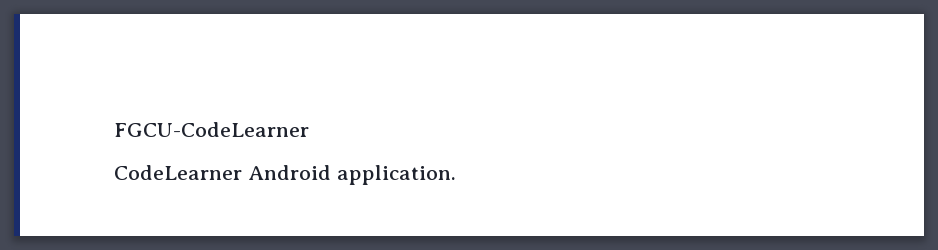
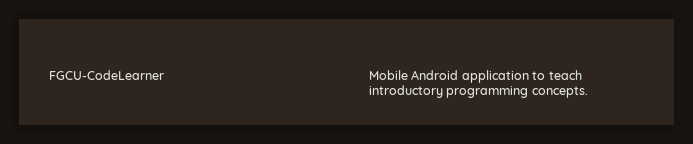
- CodeLearner Android application.
+ Mobile Android application to teach introductory programming concepts.

